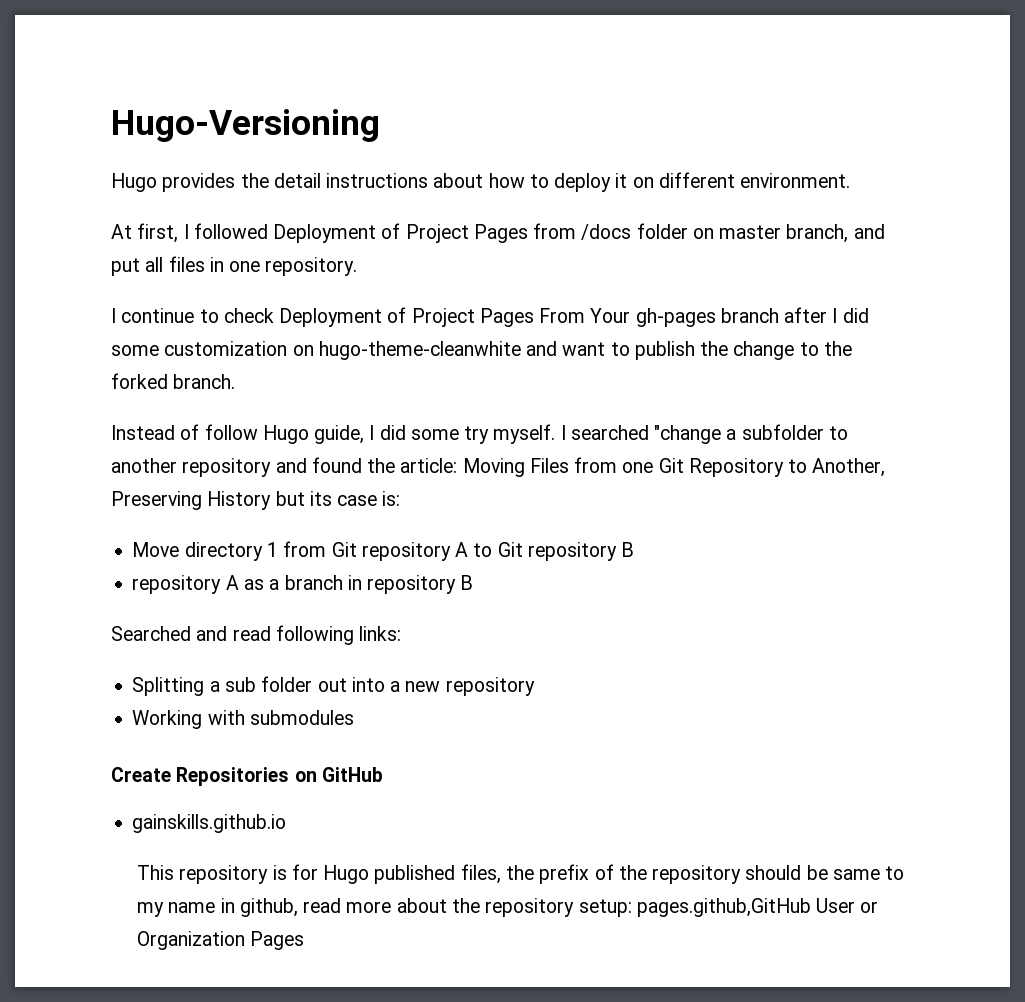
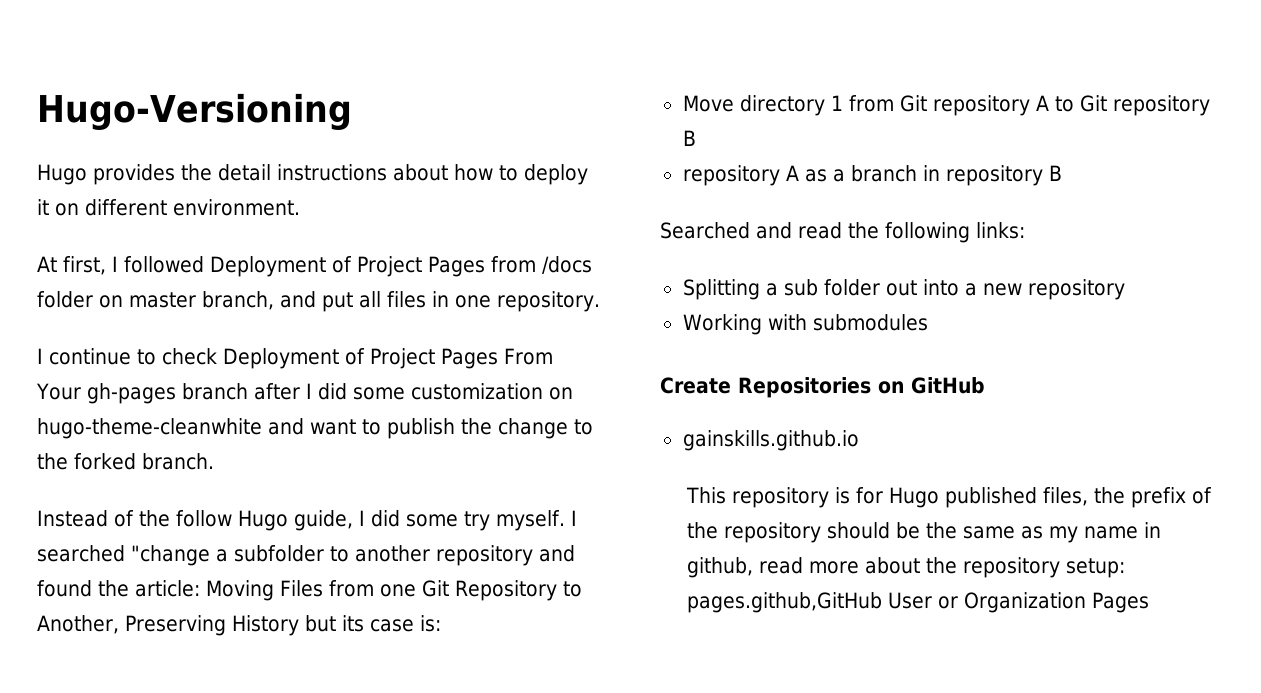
- Instead of follow Hugo guide, I did some try myself.
+ Instead of the follow Hugo guide, I did some try myself.
- Searched and read following links:
+ Searched and read the following links:
- This repository is for Hugo published files, the prefix of the repository should be same to my name in github, read more about the repository setup: pages.github,GitHub User or Organization Pages
+ This repository is for Hugo published files, the prefix of the repository should be the same as my name in github, read more about the repository setup: pages.github,GitHub User or Organization Pages

